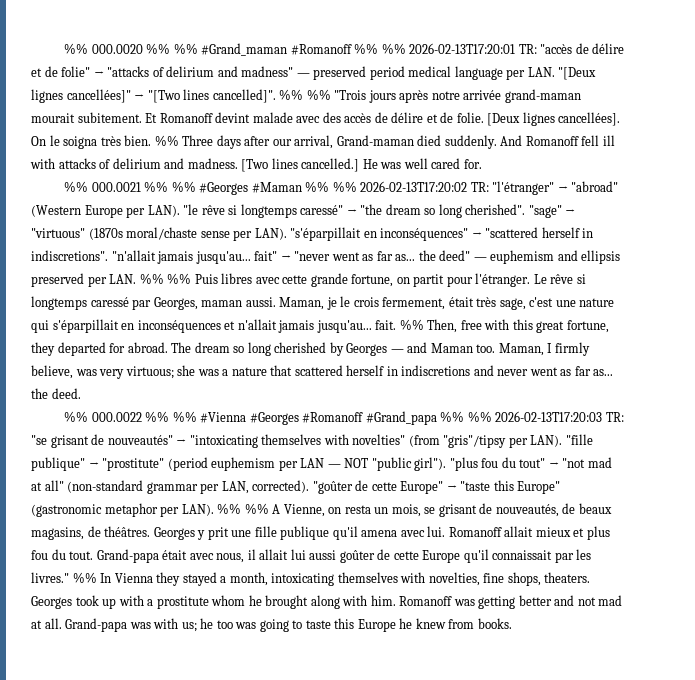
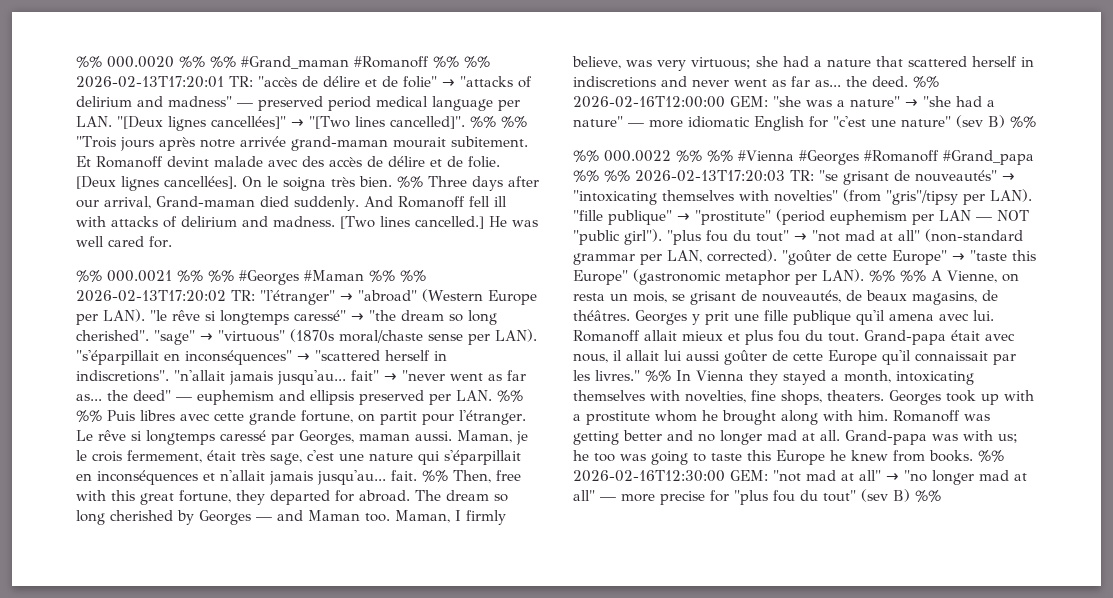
- Maman, I firmly believe, was very virtuous; she was a nature that scattered herself in indiscretions and never went as far as... the deed.
+ Maman, I firmly believe, was very virtuous; she had a nature that scattered herself in indiscretions and never went as far as... the deed. %% 2026-02-16T12:00:00 GEM: "she was a nature" → "she had a nature" — more idiomatic English for "c'est une nature" (sev B) %%
- Romanoff was getting better and not mad at all.
+ Romanoff was getting better and no longer mad at all.
+ %% 2026-02-16T12:30:00 GEM: "not mad at all" → "no longer mad at all" — more precise for "plus fou du tout" (sev B) %%

